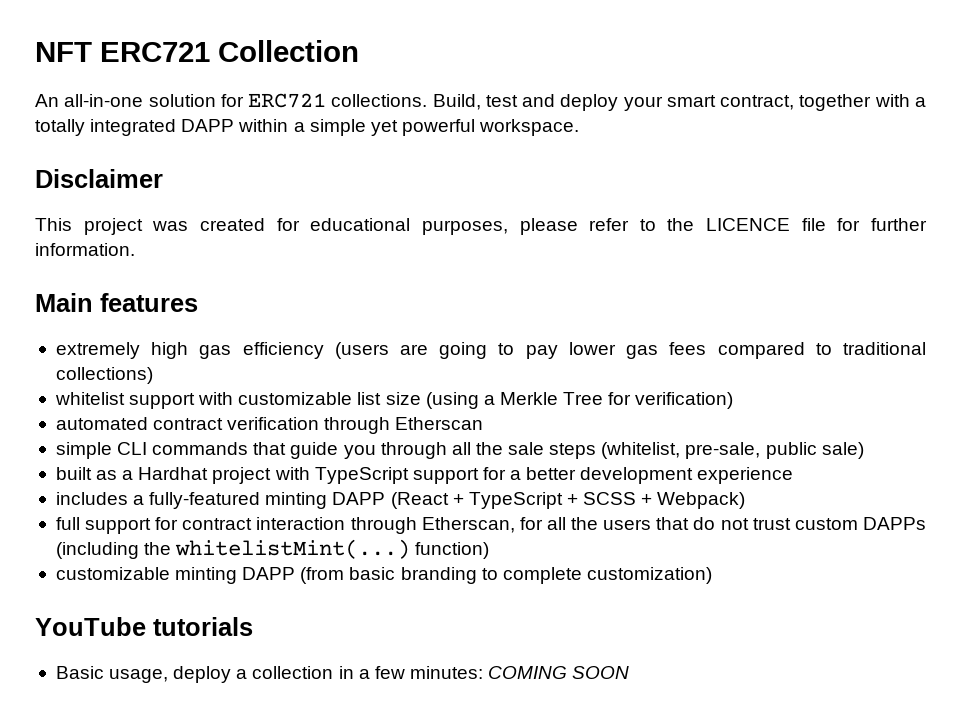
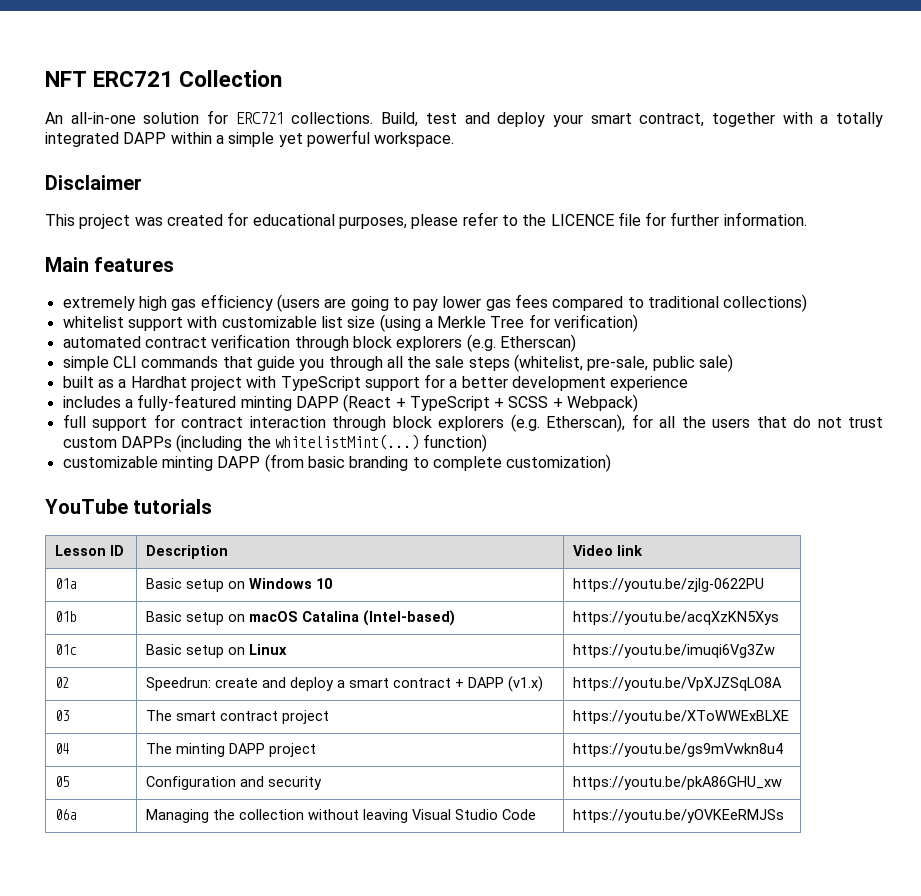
- automated contract verification through Etherscan
+ automated contract verification through block explorers (e.g. Etherscan)
- full support for contract interaction through Etherscan, for all the users that do not trust custom DAPPs (including the whitelistMint(...) function)
+ full support for contract interaction through block explorers (e.g. Etherscan), for all the users that do not trust custom DAPPs (including the whitelistMint(...) function)
- Basic usage, deploy a collection in a few minutes: COMING SOON
+ Lesson ID | Description | Video link
+ 01a | Basic setup on Windows 10 | https://youtu.be/zjlg-0622PU
+ 01b | Basic setup on macOS Catalina (Intel-based) | https://youtu.be/acqXzKN5Xys
+ 01c | Basic setup on Linux | https://youtu.be/imuqi6Vg3Zw
+ 02 | Speedrun: create and deploy a smart contract + DAPP (v1.x) | https://youtu.be/VpXJZSqLO8A
+ 03 | The smart contract project | https://youtu.be/XToWWExBLXE
+ 04 | The minting DAPP project | https://youtu.be/gs9mVwkn8u4
+ 05 | Configuration and security | https://youtu.be/pkA86GHU_xw
+ 06a | Managing the collection without leaving Visual Studio Code | https://youtu.be/yOVKEeRMJSs

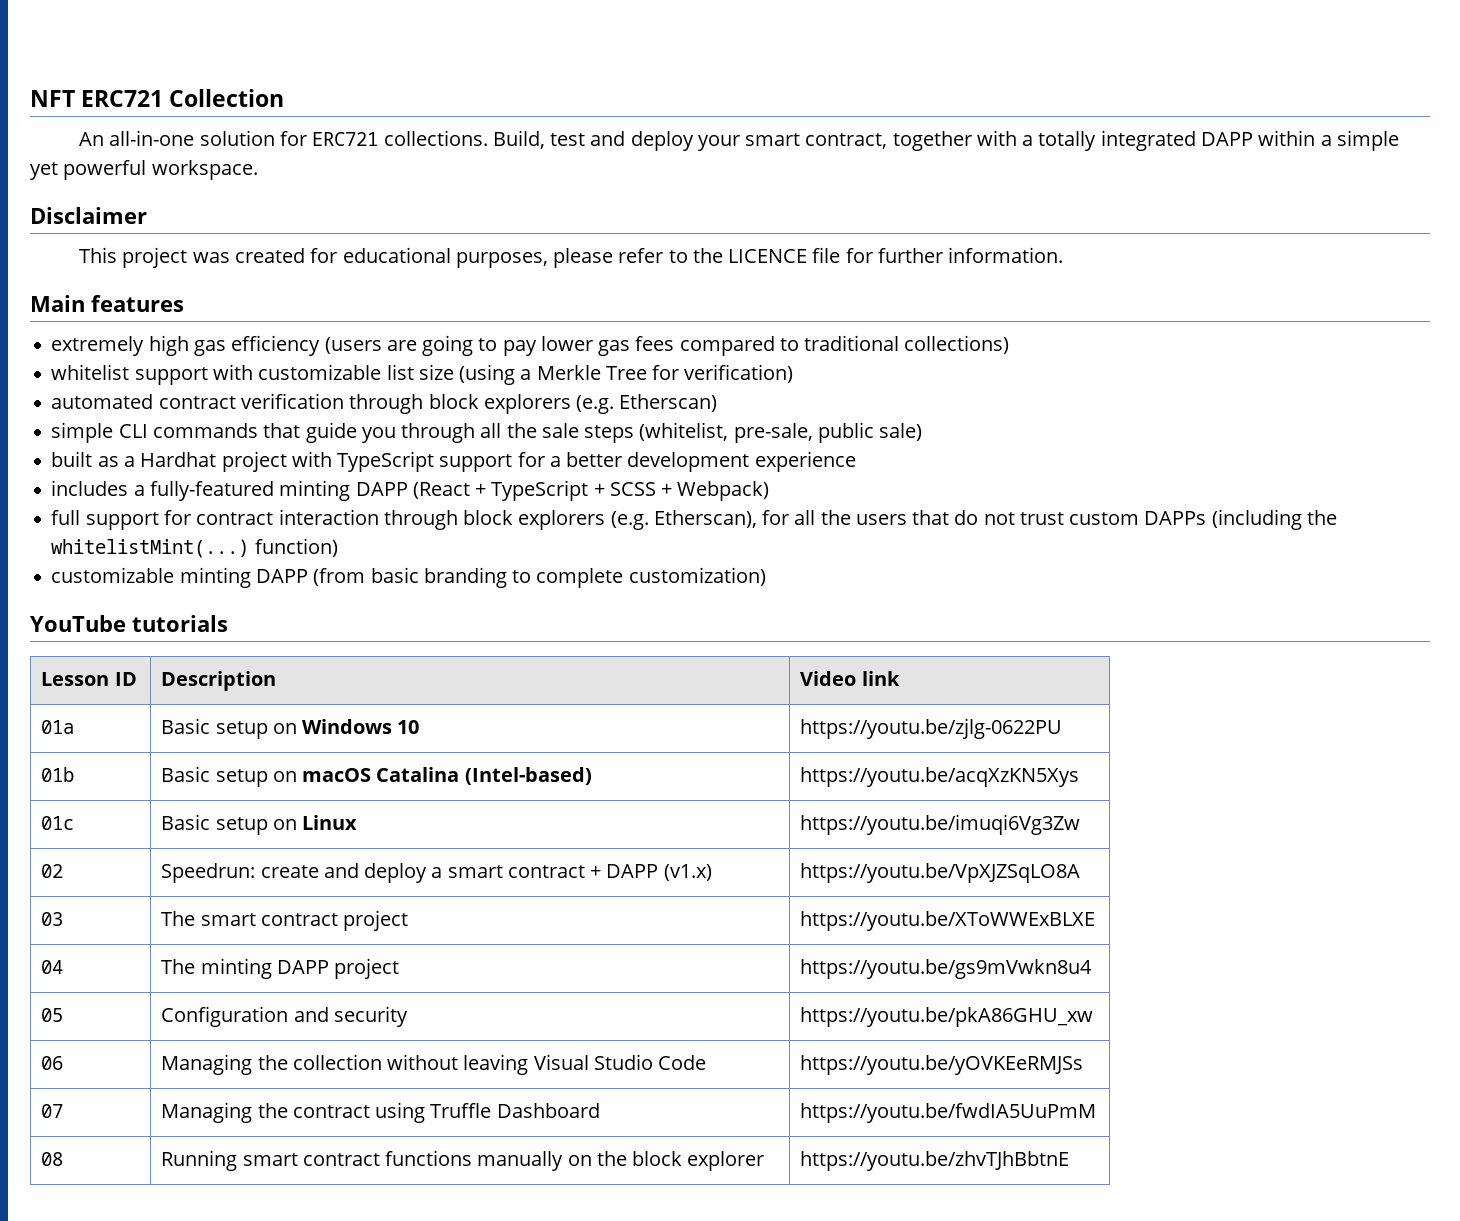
- 06a | Managing the collection without leaving Visual Studio Code | https://youtu.be/yOVKEeRMJSs
+ 06 | Managing the collection without leaving Visual Studio Code | https://youtu.be/yOVKEeRMJSs
+ 07 | Managing the contract using Truffle Dashboard | https://youtu.be/fwdIA5UuPmM
+ 08 | Running smart contract functions manually on the block explorer | https://youtu.be/zhvTJhBbtnE

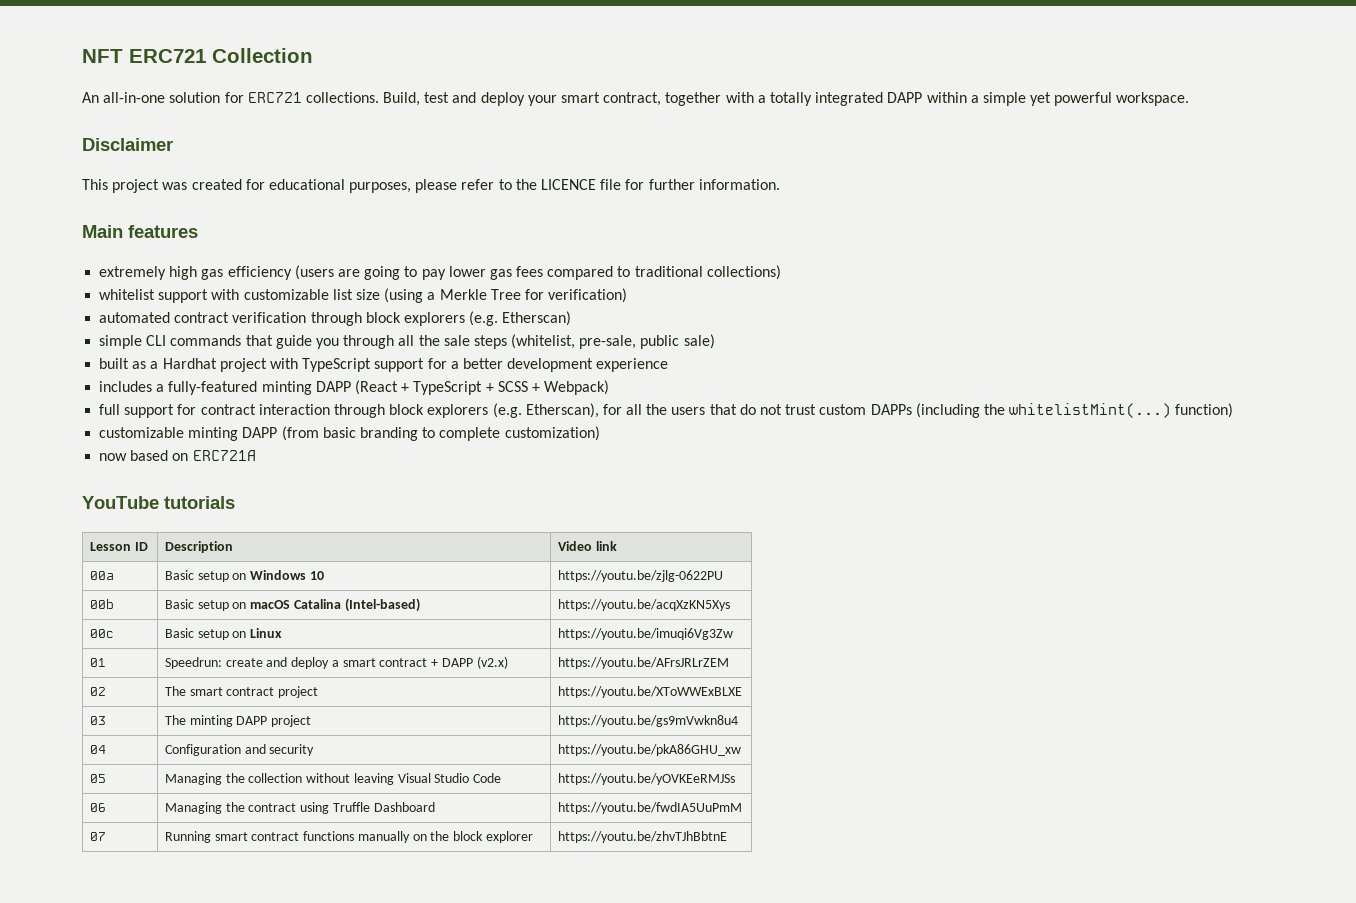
+ now based on ERC721A
- 01a | Basic setup on Windows 10 | https://youtu.be/zjlg-0622PU
+ 00a | Basic setup on Windows 10 | https://youtu.be/zjlg-0622PU
- 01b | Basic setup on macOS Catalina (Intel-based) | https://youtu.be/acqXzKN5Xys
+ 00b | Basic setup on macOS Catalina (Intel-based) | https://youtu.be/acqXzKN5Xys
- 01c | Basic setup on Linux | https://youtu.be/imuqi6Vg3Zw
+ 00c | Basic setup on Linux | https://youtu.be/imuqi6Vg3Zw
- 02 | Speedrun: create and deploy a smart contract + DAPP (v1.x) | https://youtu.be/VpXJZSqLO8A
- 03 | The smart contract project | https://youtu.be/XToWWExBLXE
+ 01 | Speedrun: create and deploy a smart contract + DAPP (v2.x) | https://youtu.be/AFrsJRLrZEM
+ 02 | The smart contract project | https://youtu.be/XToWWExBLXE
- 04 | The minting DAPP project | https://youtu.be/gs9mVwkn8u4
+ 03 | The minting DAPP project | https://youtu.be/gs9mVwkn8u4
- 05 | Configuration and security | https://youtu.be/pkA86GHU_xw
+ 04 | Configuration and security | https://youtu.be/pkA86GHU_xw
- 06 | Managing the collection without leaving Visual Studio Code | https://youtu.be/yOVKEeRMJSs
+ 05 | Managing the collection without leaving Visual Studio Code | https://youtu.be/yOVKEeRMJSs
- 07 | Managing the contract using Truffle Dashboard | https://youtu.be/fwdIA5UuPmM
+ 06 | Managing the contract using Truffle Dashboard | https://youtu.be/fwdIA5UuPmM
- 08 | Running smart contract functions manually on the block explorer | https://youtu.be/zhvTJhBbtnE
+ 07 | Running smart contract functions manually on the block explorer | https://youtu.be/zhvTJhBbtnE

